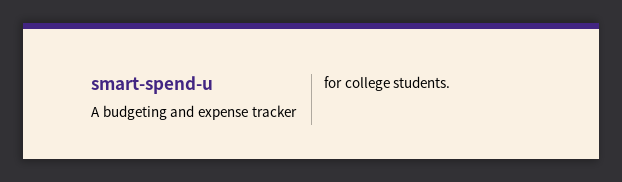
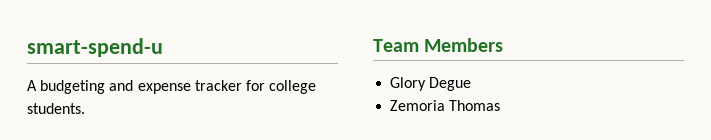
+ Team Members
+ Glory Degue
+ Zemoria Thomas

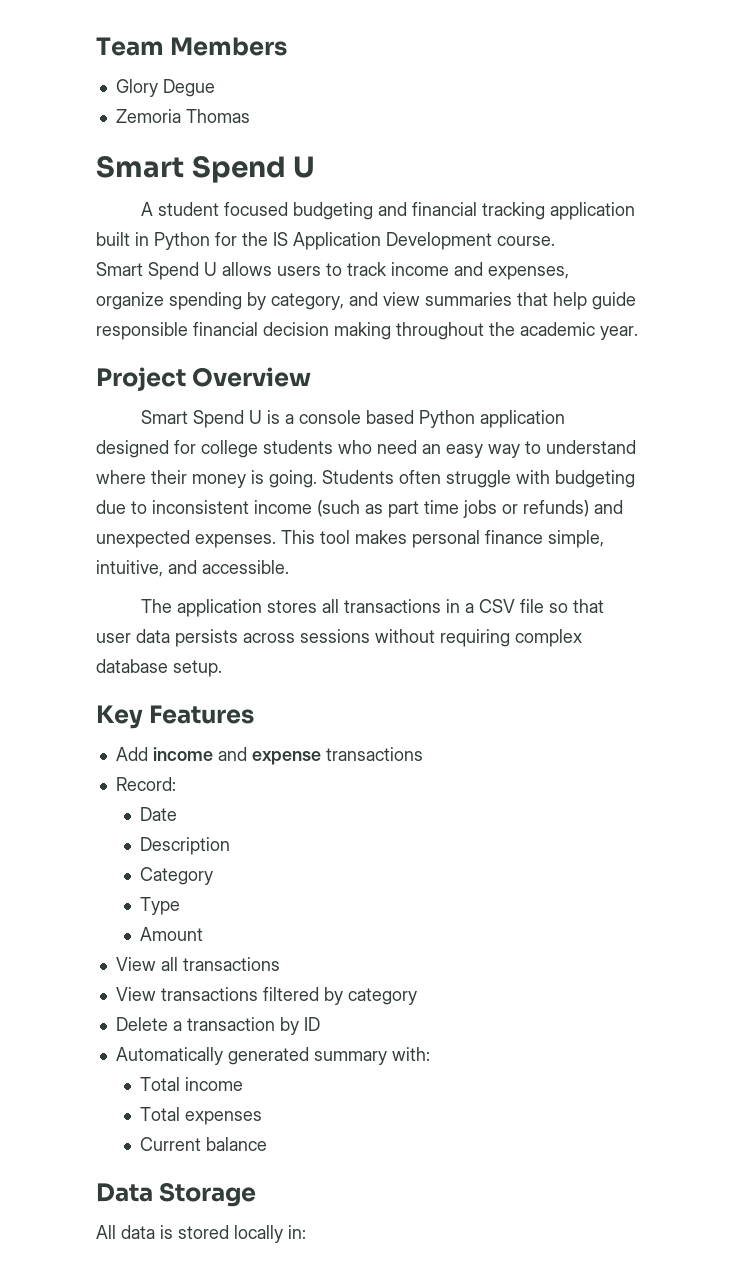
- smart-spend-u
- A budgeting and expense tracker for college students.
  Zemoria Thomas
+ Smart Spend U
+ A student focused budgeting and financial tracking application built in Python for the IS Application Development course.
+ Smart Spend U allows users to track income and expenses, organize spending by category, and view summaries that help guide responsible financial decision making throughout the academic year.
+ Project Overview
+ Smart Spend U is a console based Python application designed for college students who need an easy way to understand where their money is going. Students often struggle with budgeting due to inconsistent income (such as part time jobs or refunds) and unexpected expenses. This tool makes personal finance simple, intuitive, and accessible.
+ The application stores all transactions in a CSV file so that user data persists across sessions without requiring complex database setup.
+ Key Features
+ Add income and expense transactions
+ Record:
+ Date
+ Description
+ Category
+ Type
+ Amount
+ View all transactions
+ View transactions filtered by category
+ Delete a transaction by ID
+ Automatically generated summary with:
+ Total income
+ Total expenses
+ Current balance
+ Data Storage
+ All data is stored locally in:

